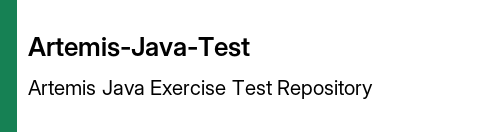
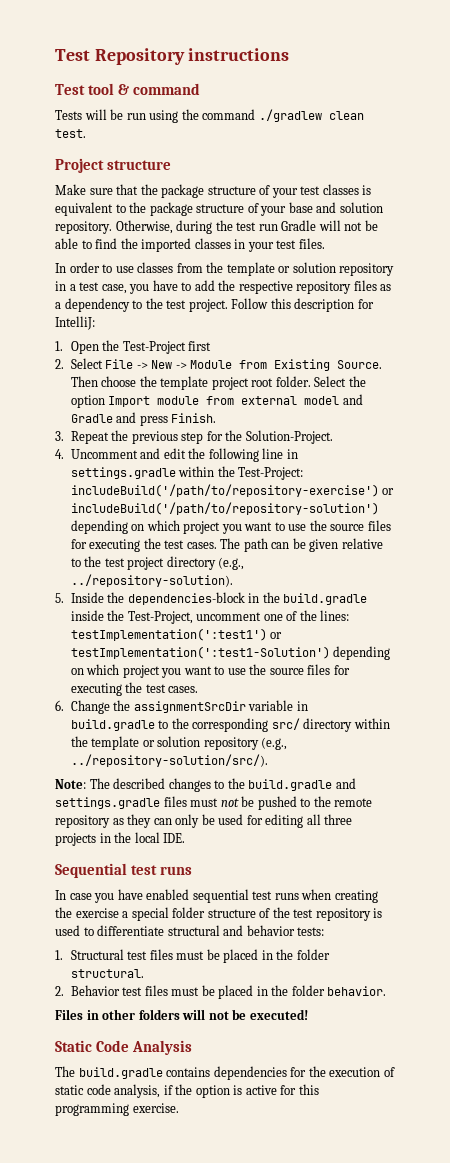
- Artemis-Java-Test
- Artemis Java Exercise Test Repository
+ Test Repository instructions
+ Test tool & command
+ Tests will be run using the command ./gradlew clean test.
+ Project structure
+ Make sure that the package structure of your test classes is equivalent to the package structure of your base and solution repository. Otherwise, during the test run Gradle will not be able to find the imported classes in your test files.
+ In order to use classes from the template or solution repository in a test case, you have to add the respective repository files as a dependency to the test project. Follow this description for IntelliJ:
+ 1. Open the Test-Project first
+ 2. Select File -> New -> Module from Existing Source. Then choose the template project root folder. Select the option Import module from external model and Gradle and press Finish.
+ 3. Repeat the previous step for the Solution-Project.
+ 4. Uncomment and edit the following line in settings.gradle within the Test-Project: includeBuild('/path/to/repository-exercise') or includeBuild('/path/to/repository-solution') depending on which project you want to use the source files for executing the test cases. The path can be given relative to the test project directory (e.g., ../repository-solution).
+ 5. Inside the dependencies-block in the build.gradle inside the Test-Project, uncomment one of the lines: testImplementation(':test1') or testImplementation(':test1-Solution') depending on which project you want to use the source files for executing the test cases.
+ 6. Change the assignmentSrcDir variable in build.gradle to the corresponding src/ directory within the template or solution repository (e.g., ../repository-solution/src/).
+ Note: The described changes to the build.gradle and settings.gradle files must not be pushed to the remote repository as they can only be used for editing all three projects in the local IDE.
+ Sequential test runs
+ In case you have enabled sequential test runs when creating the exercise a special folder structure of the test repository is used to differentiate structural and behavior tests:
+ 1. Structural test files must be placed in the folder structural.
+ 2. Behavior test files must be placed in the folder behavior.
+ Files in other folders will not be executed!
+ Static Code Analysis
+ The build.gradle contains dependencies for the execution of static code analysis, if the option is active for this programming exercise.

